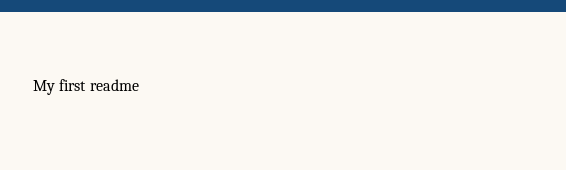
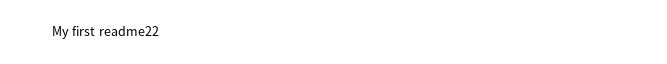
- My first readme
+ My first readme22

